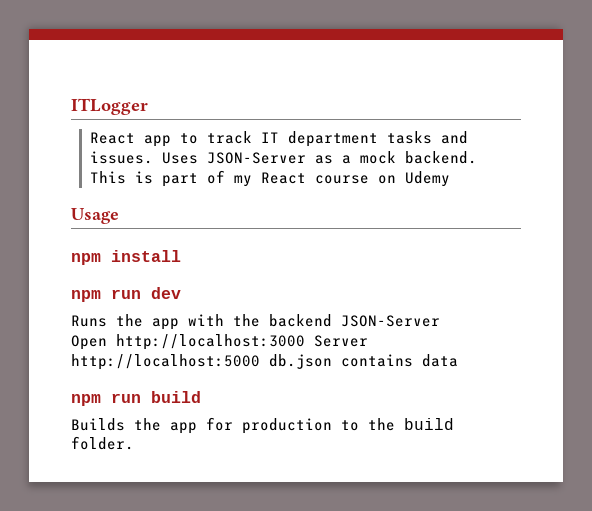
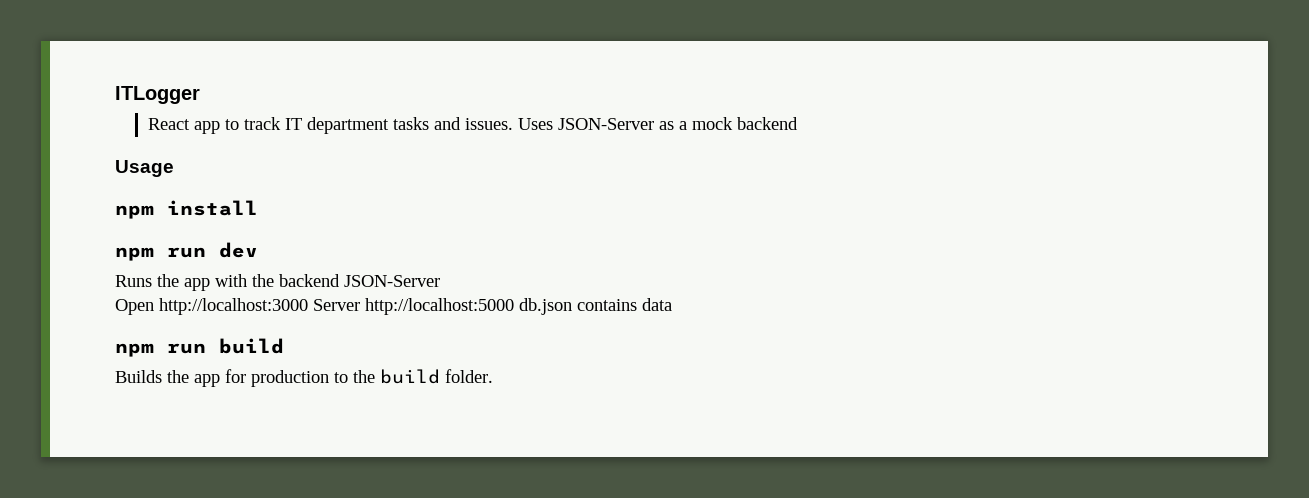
- Uses JSON-Server as a mock backend. This is part of my React course on Udemy
+ Uses JSON-Server as a mock backend

